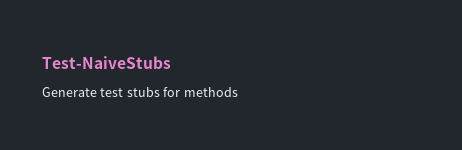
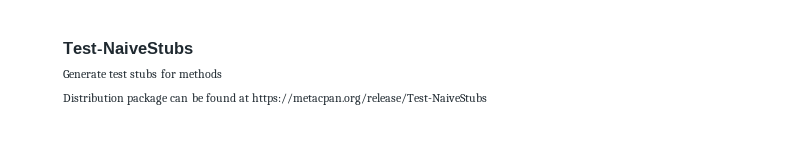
+ Distribution package can be found at https://metacpan.org/release/Test-NaiveStubs

